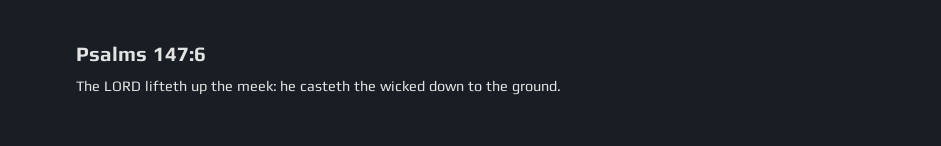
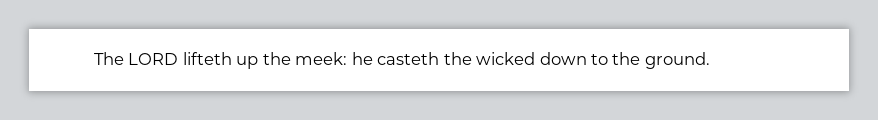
- Psalms 147:6

